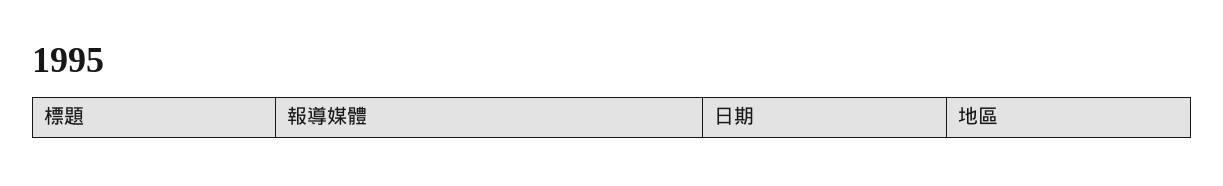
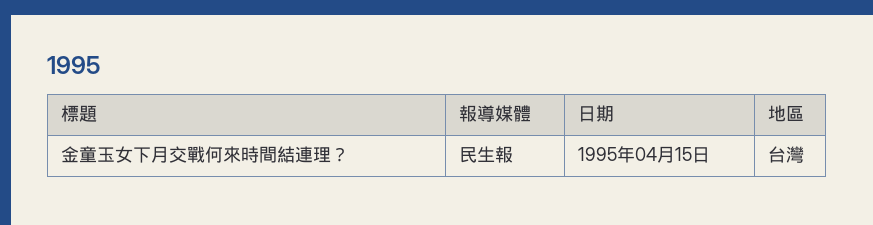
+ 金童玉女下月交戰何來時間結連理？ | 民生報 | 1995年04月15日 | 台灣

